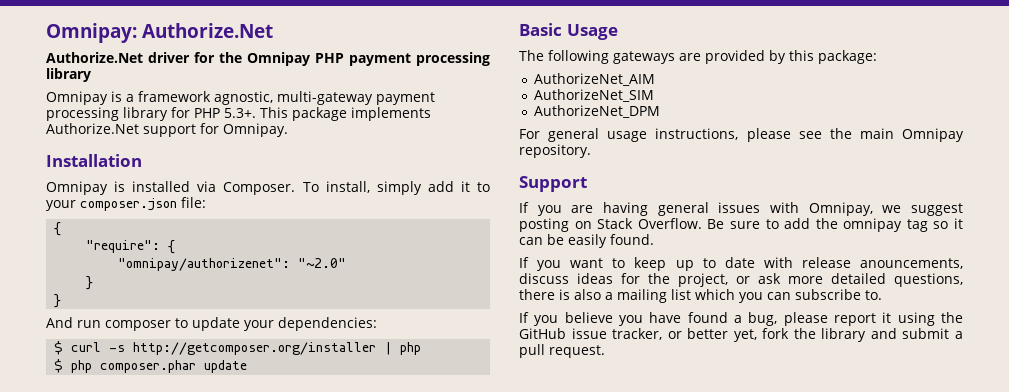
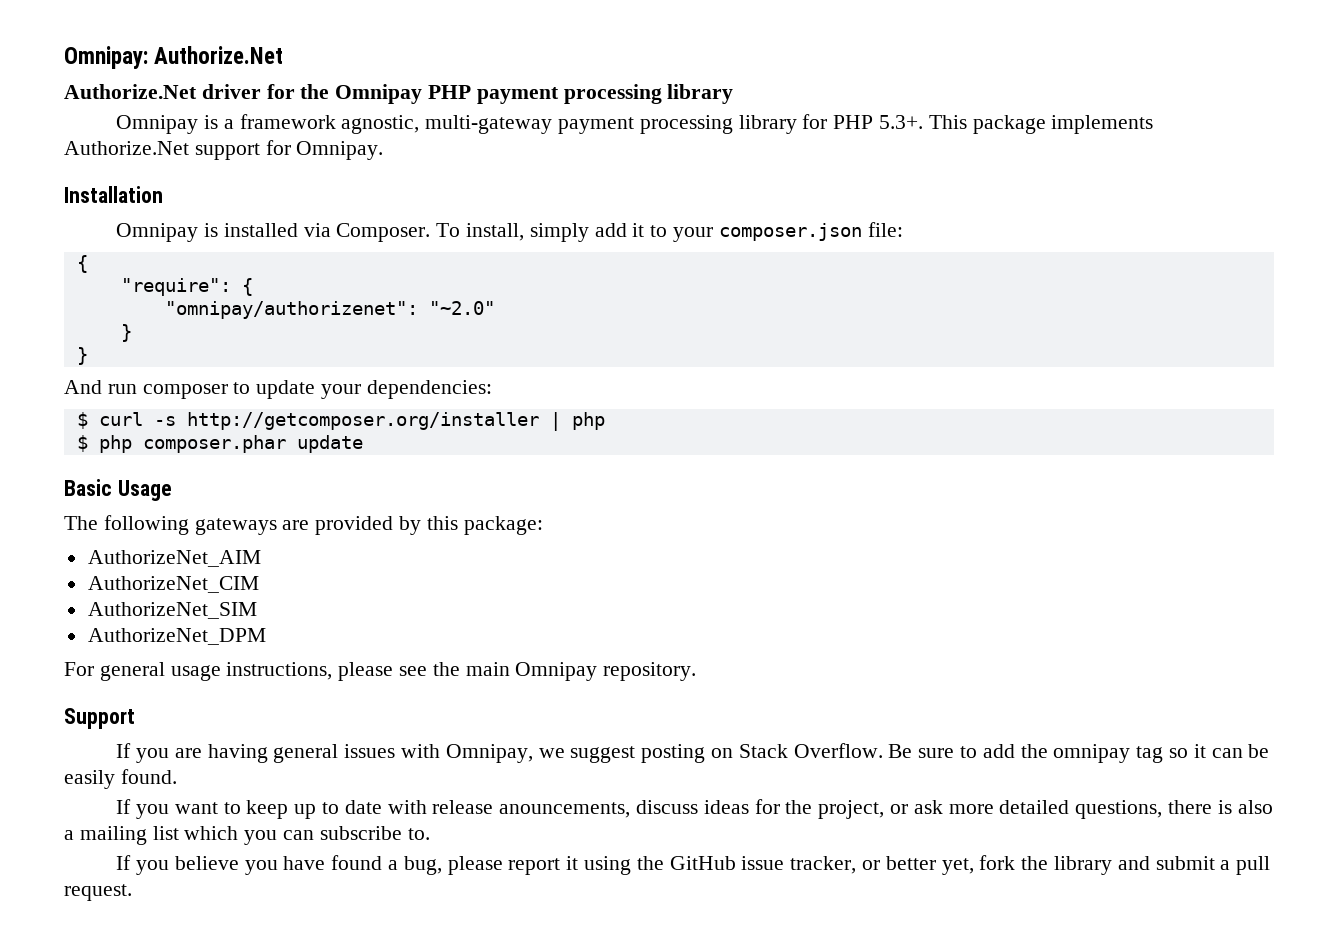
+ AuthorizeNet_CIM

